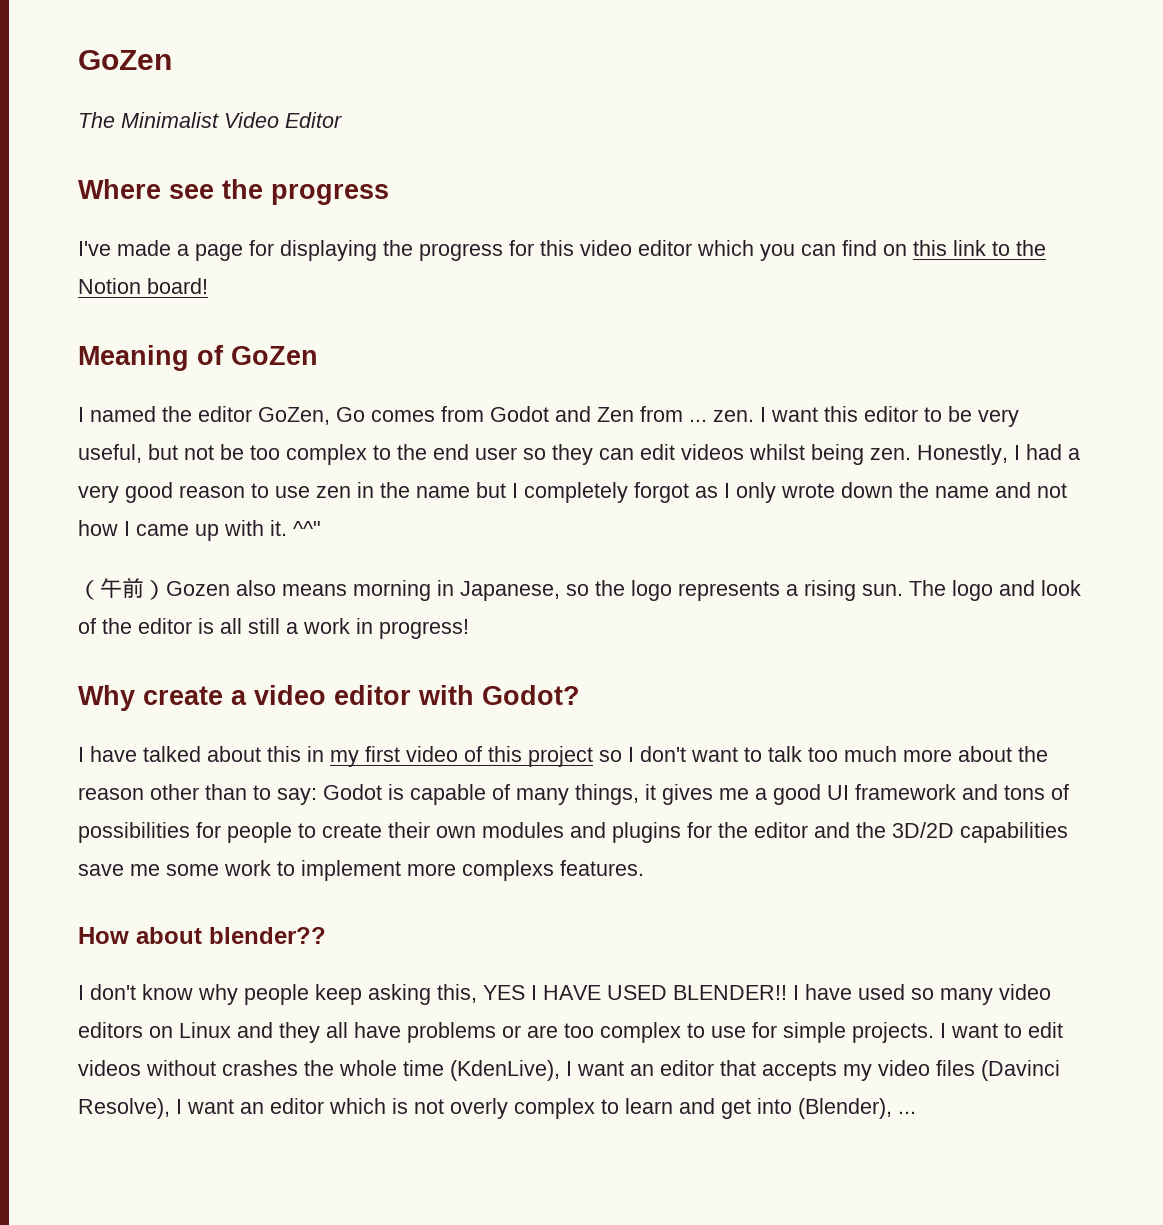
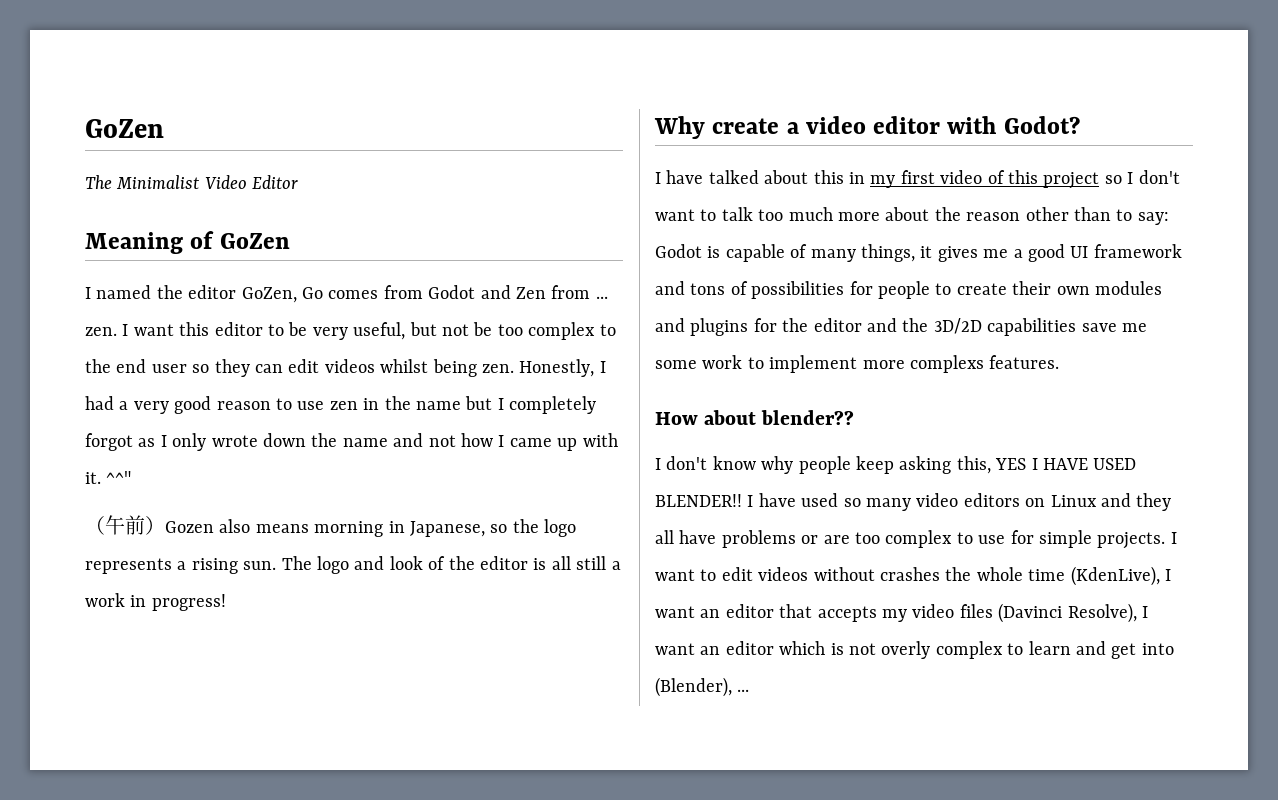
- Where see the progress
- I've made a page for displaying the progress for this video editor which you can find on this link to the Notion board!

